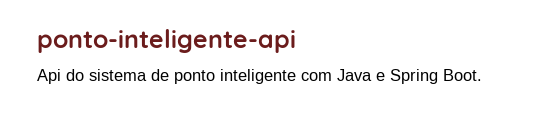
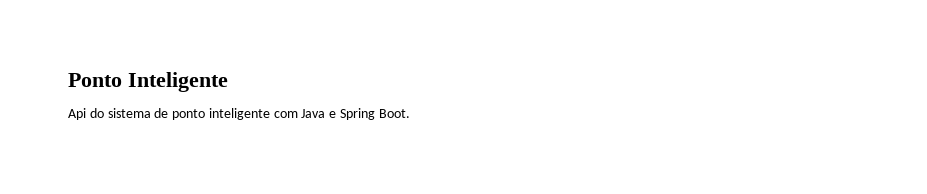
- ponto-inteligente-api
+ Ponto Inteligente

